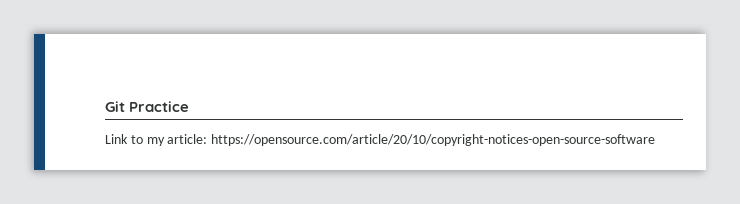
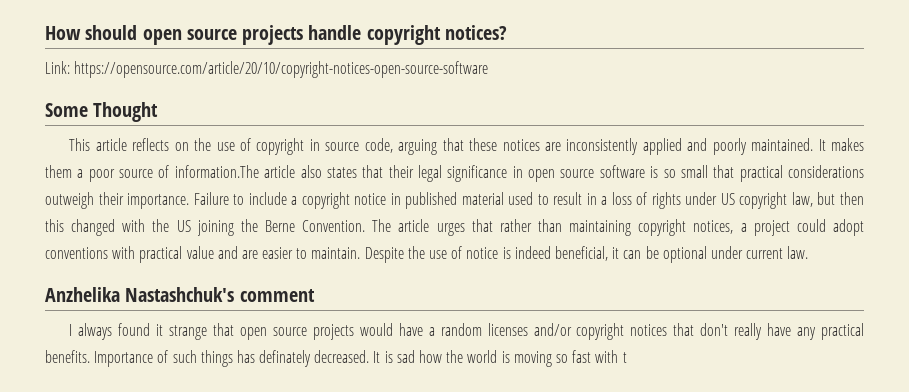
- Git Practice
- Link to my article: https://opensource.com/article/20/10/copyright-notices-open-source-software
+ How should open source projects handle copyright notices?
+ Link: https://opensource.com/article/20/10/copyright-notices-open-source-software
+ Some Thought
+ This article reflects on the use of copyright in source code, arguing that these notices are inconsistently applied and poorly maintained. It makes them a poor source of information.The article also states that their legal significance in open source software is so small that practical considerations outweigh their importance. Failure to include a copyright notice in published material used to result in a loss of rights under US copyright law, but then this changed with the US joining the Berne Convention. The article urges that rather than maintaining copyright notices, a project could adopt conventions with practical value and are easier to maintain. Despite the use of notice is indeed beneficial, it can be optional under current law.
+ Anzhelika Nastashchuk's comment
+ I always found it strange that open source projects would have a random licenses and/or copyright notices that don't really have any practical benefits. Importance of such things has definately decreased. It is sad how the world is moving so fast with t

